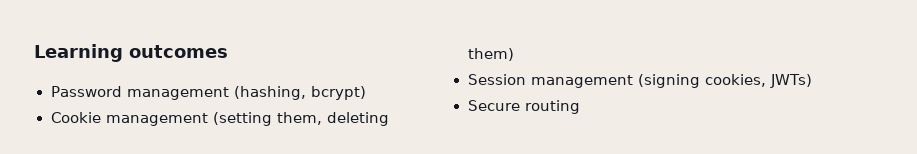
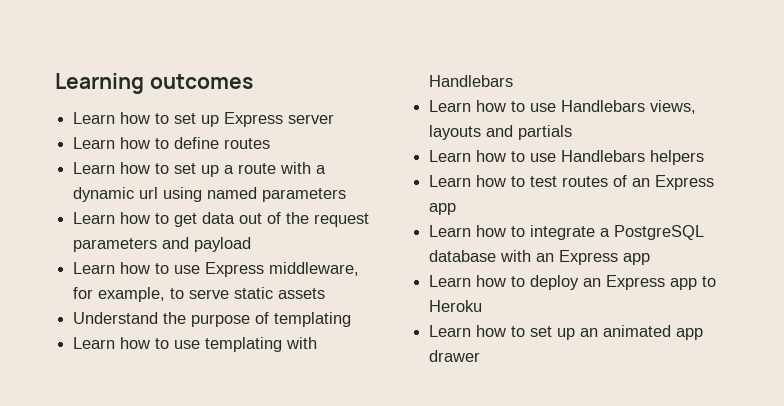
- Password management (hashing, bcrypt)
- Cookie management (setting them, deleting them)
- Session management (signing cookies, JWTs)
- Secure routing
+ Learn how to set up Express server
+ Learn how to define routes
+ Learn how to set up a route with a dynamic url using named parameters
+ Learn how to get data out of the request parameters and payload
+ Learn how to use Express middleware, for example, to serve static assets
+ Understand the purpose of templating
+ Learn how to use templating with Handlebars
+ Learn how to use Handlebars views, layouts and partials
+ Learn how to use Handlebars helpers
+ Learn how to test routes of an Express app
+ Learn how to integrate a PostgreSQL database with an Express app
+ Learn how to deploy an Express app to Heroku
+ Learn how to set up an animated app drawer

